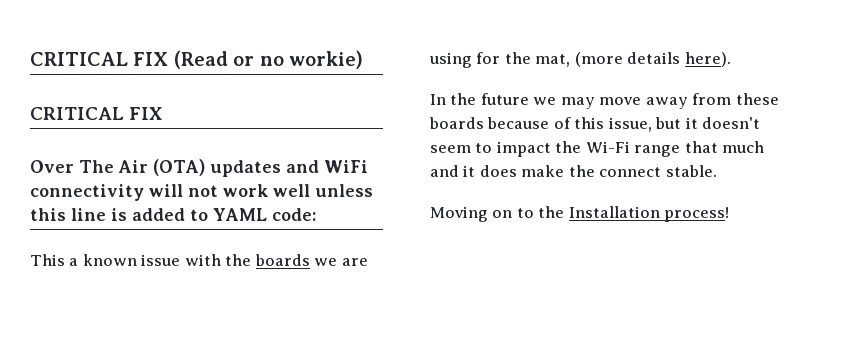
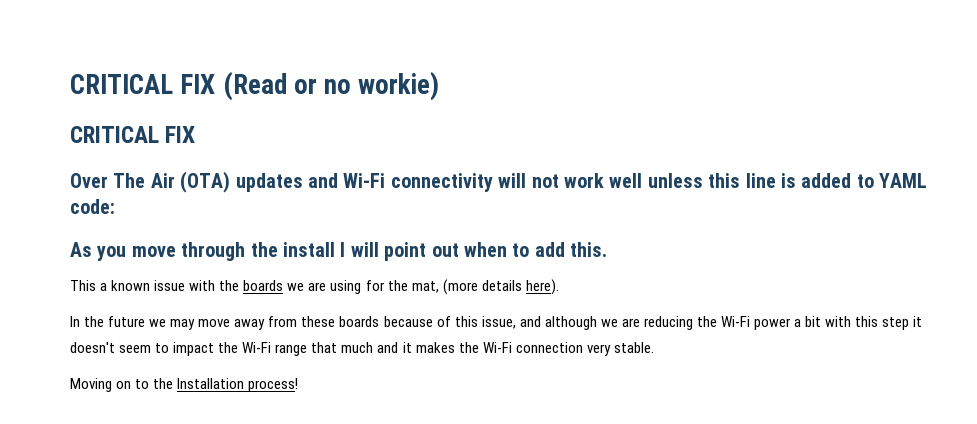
- Over The Air (OTA) updates and WiFi connectivity will not work well unless this line is added to YAML code:
+ Over The Air (OTA) updates and Wi-Fi connectivity will not work well unless this line is added to YAML code:
+ As you move through the install I will point out when to add this.
- In the future we may move away from these boards because of this issue, but it doesn't seem to impact the Wi-Fi range that much and it does make the connect stable.
+ In the future we may move away from these boards because of this issue, and although we are reducing the Wi-Fi power a bit with this step it doesn't seem to impact the Wi-Fi range that much and it makes the Wi-Fi connection very stable.

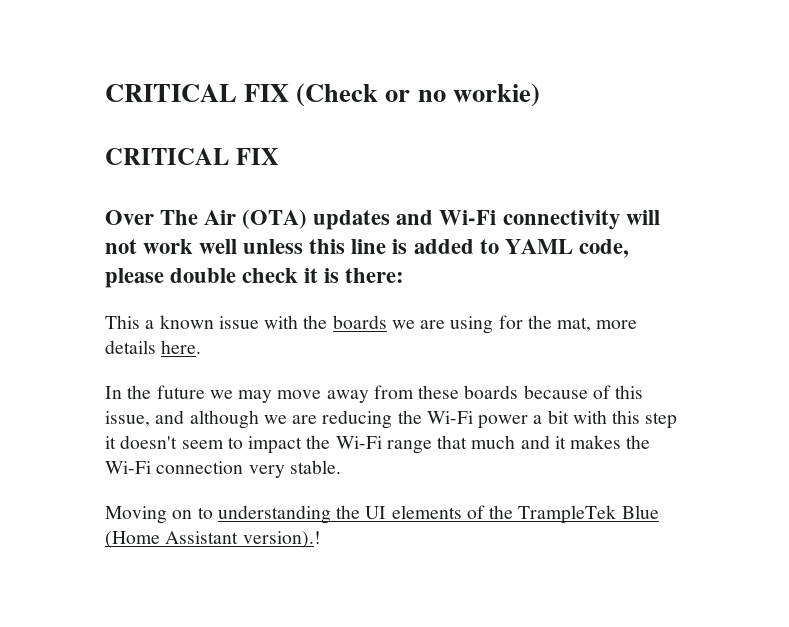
- CRITICAL FIX (Read or no workie)
+ CRITICAL FIX (Check or no workie)
- Over The Air (OTA) updates and Wi-Fi connectivity will not work well unless this line is added to YAML code:
- As you move through the install I will point out when to add this.
+ Over The Air (OTA) updates and Wi-Fi connectivity will not work well unless this line is added to YAML code, please double check it is there:
- This a known issue with the boards we are using for the mat, (more details here).
+ This a known issue with the boards we are using for the mat, more details here.
- Moving on to the Installation process!
+ Moving on to understanding the UI elements of the TrampleTek Blue (Home Assistant version).!

